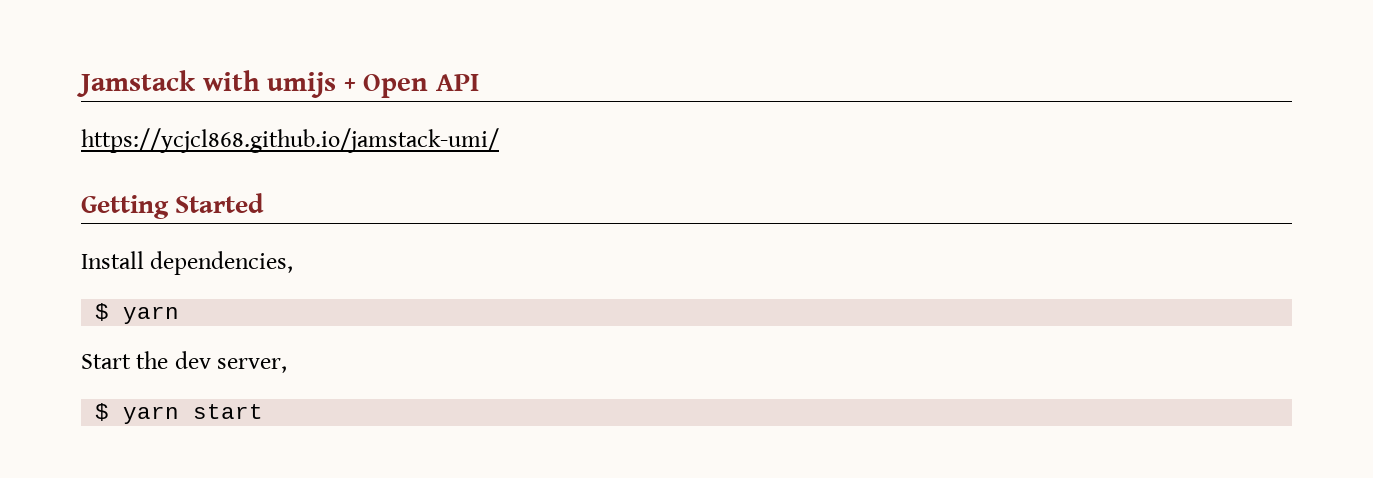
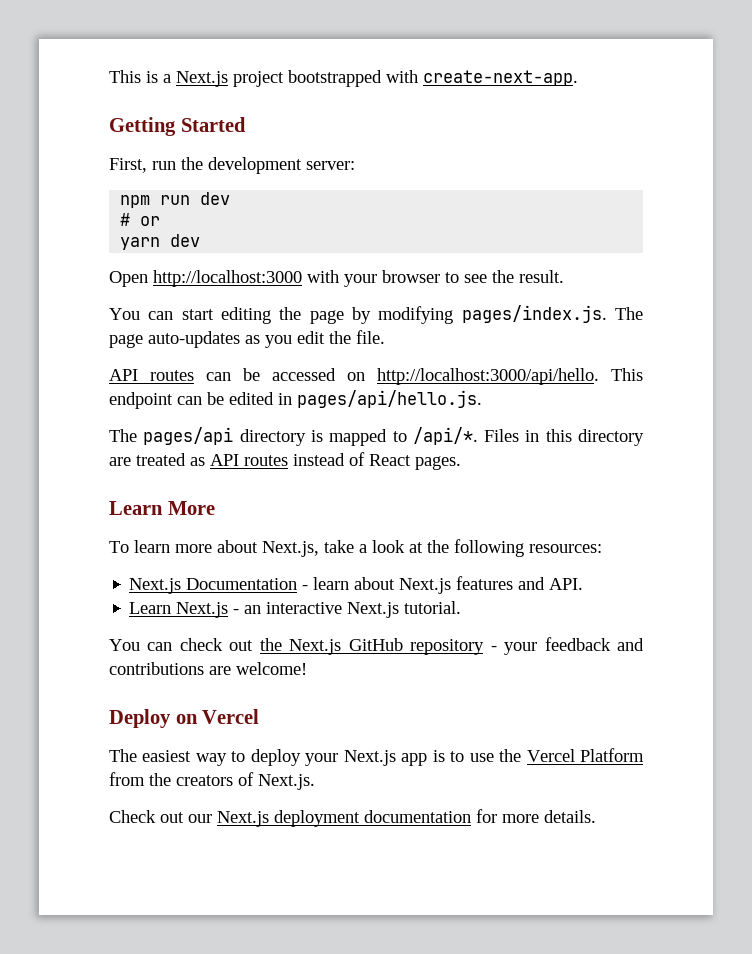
- Jamstack with umijs + Open API
- https://ycjcl868.github.io/jamstack-umi/
+ This is a Next.js project bootstrapped with create-next-app.
  Getting Started
- Install dependencies,
- $ yarn
- Start the dev server,
- $ yarn start
+ First, run the development server:
+ npm run dev
+ # or
+ yarn dev
+ Open http://localhost:3000 with your browser to see the result.
+ You can start editing the page by modifying pages/index.js. The page auto-updates as you edit the file.
+ API routes can be accessed on http://localhost:3000/api/hello. This endpoint can be edited in pages/api/hello.js.
+ The pages/api directory is mapped to /api/*. Files in this directory are treated as API routes instead of React pages.
+ Learn More
+ To learn more about Next.js, take a look at the following resources:
+ Next.js Documentation - learn about Next.js features and API.
+ Learn Next.js - an interactive Next.js tutorial.
+ You can check out the Next.js GitHub repository - your feedback and contributions are welcome!
+ Deploy on Vercel
+ The easiest way to deploy your Next.js app is to use the Vercel Platform from the creators of Next.js.
+ Check out our Next.js deployment documentation for more details.

